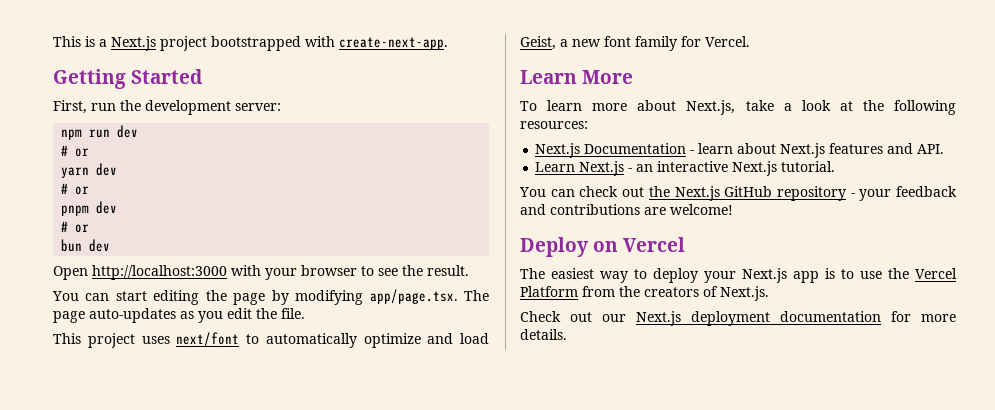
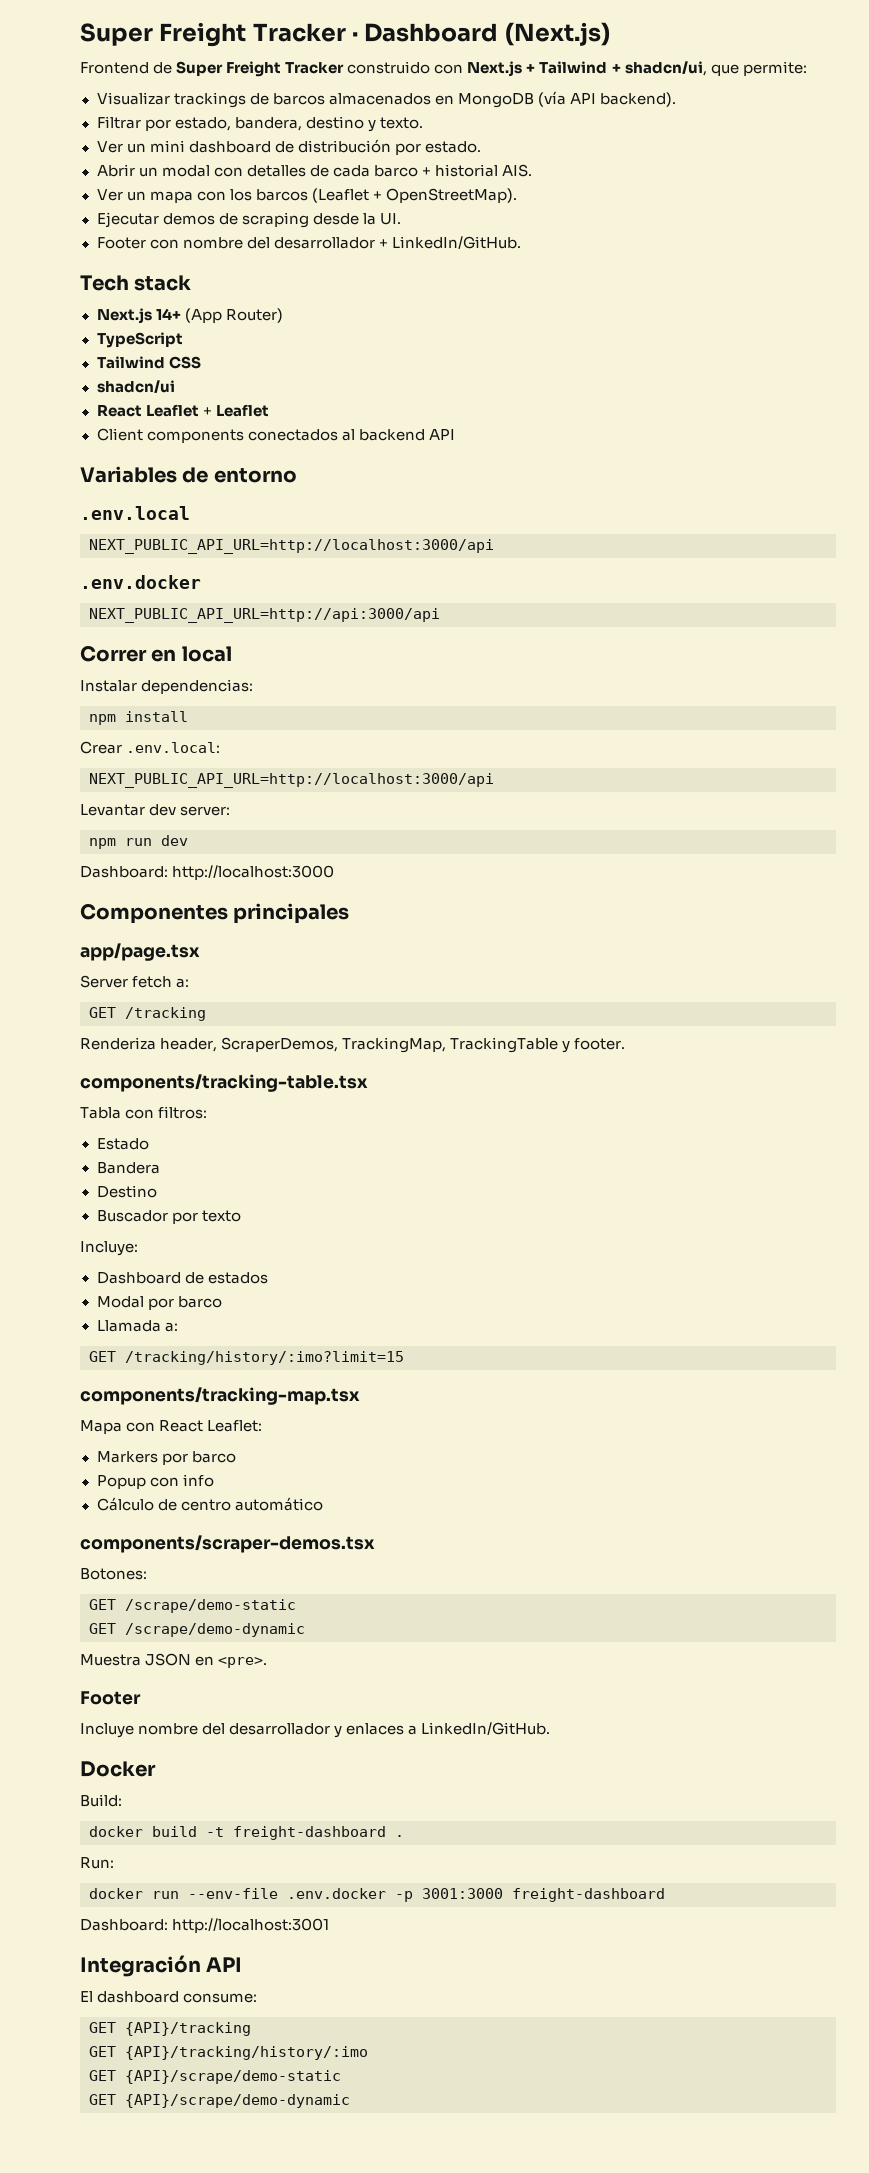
- This is a Next.js project bootstrapped with create-next-app.
- Getting Started
- First, run the development server:
+ Super Freight Tracker · Dashboard (Next.js)
+ Frontend de Super Freight Tracker construido con Next.js + Tailwind + shadcn/ui, que permite:
+ Visualizar trackings de barcos almacenados en MongoDB (vía API backend).
+ Filtrar por estado, bandera, destino y texto.
+ Ver un mini dashboard de distribución por estado.
+ Abrir un modal con detalles de cada barco + historial AIS.
+ Ver un mapa con los barcos (Leaflet + OpenStreetMap).
+ Ejecutar demos de scraping desde la UI.
+ Footer con nombre del desarrollador + LinkedIn/GitHub.
+ Tech stack
+ Next.js 14+ (App Router)
+ TypeScript
+ Tailwind CSS
+ shadcn/ui
+ React Leaflet + Leaflet
+ Client components conectados al backend API
+ Variables de entorno
+ .env.local
+ NEXT_PUBLIC_API_URL=http://localhost:3000/api
+ .env.docker
+ NEXT_PUBLIC_API_URL=http://api:3000/api
+ Correr en local
+ Instalar dependencias:
+ npm install
+ Crear .env.local:
+ NEXT_PUBLIC_API_URL=http://localhost:3000/api
+ Levantar dev server:
  npm run dev
- # or
- yarn dev
- # or
- pnpm dev
- # or
- bun dev
- Open http://localhost:3000 with your browser to see the result.
- You can start editing the page by modifying app/page.tsx. The page auto-updates as you edit the file.
- This project uses next/font to automatically optimize and load Geist, a new font family for Vercel.
- Learn More
- To learn more about Next.js, take a look at the following resources:
- Next.js Documentation - learn about Next.js features and API.
- Learn Next.js - an interactive Next.js tutorial.
- You can check out the Next.js GitHub repository - your feedback and contributions are welcome!
- Deploy on Vercel
- The easiest way to deploy your Next.js app is to use the Vercel Platform from the creators of Next.js.
- Check out our Next.js deployment documentation for more details.
+ Dashboard: http://localhost:3000
+ Componentes principales
+ app/page.tsx
+ Server fetch a:
+ GET /tracking
+ Renderiza header, ScraperDemos, TrackingMap, TrackingTable y footer.
+ components/tracking-table.tsx
+ Tabla con filtros:
+ Estado
+ Bandera
+ Destino
+ Buscador por texto
+ Incluye:
+ Dashboard de estados
+ Modal por barco
+ Llamada a:
+ GET /tracking/history/:imo?limit=15
+ components/tracking-map.tsx
+ Mapa con React Leaflet:
+ Markers por barco
+ Popup con info
+ Cálculo de centro automático
+ components/scraper-demos.tsx
+ Botones:
+ GET /scrape/demo-static
+ GET /scrape/demo-dynamic
+ Muestra JSON en <pre>.
+ Footer
+ Incluye nombre del desarrollador y enlaces a LinkedIn/GitHub.
+ Docker
+ Build:
+ docker build -t freight-dashboard .
+ Run:
+ docker run --env-file .env.docker -p 3001:3000 freight-dashboard
+ Dashboard: http://localhost:3001
+ Integración API
+ El dashboard consume:
+ GET {API}/tracking
+ GET {API}/tracking/history/:imo
+ GET {API}/scrape/demo-static
+ GET {API}/scrape/demo-dynamic

